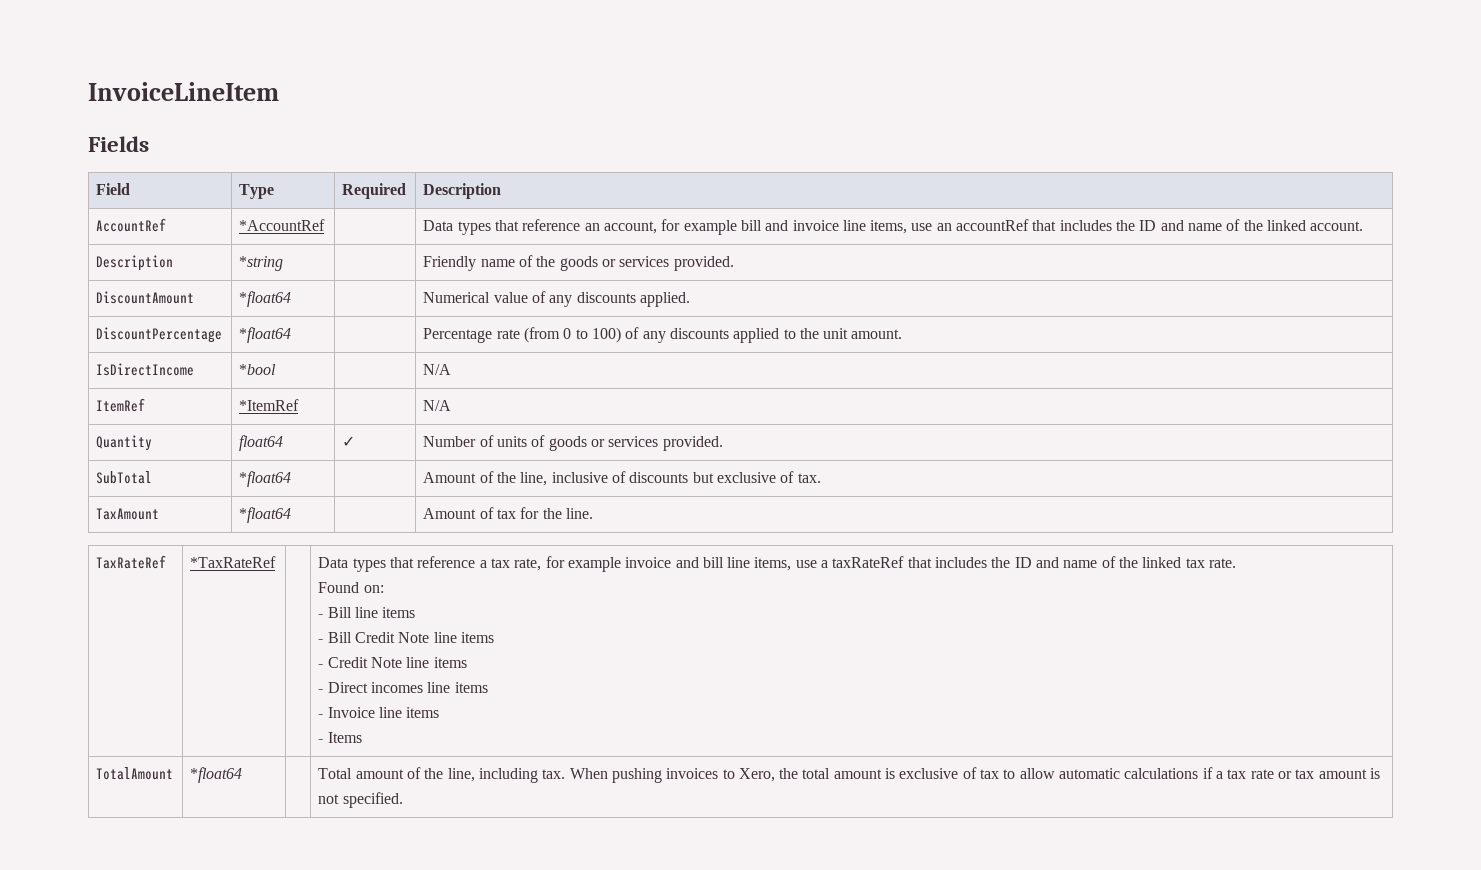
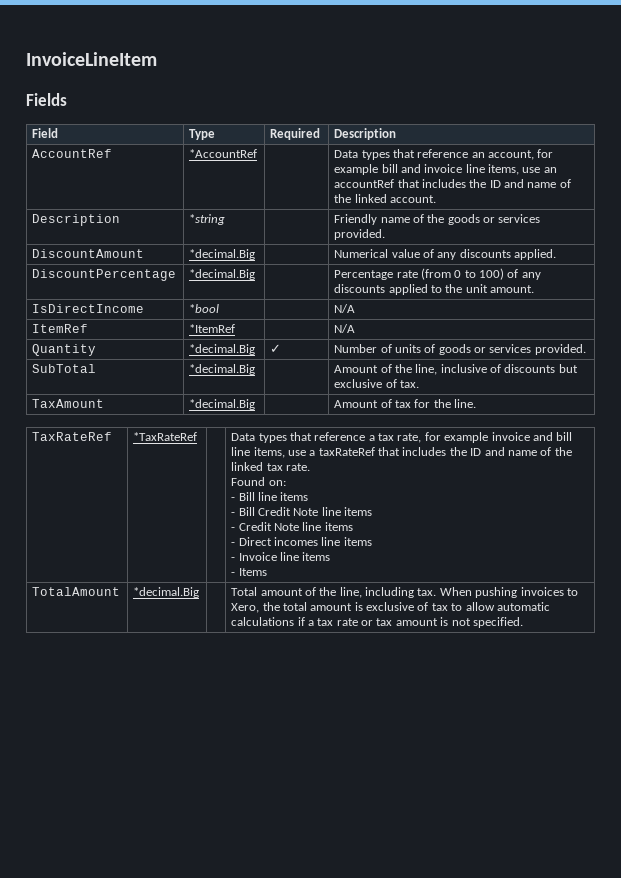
- DiscountAmount | *float64 | | Numerical value of any discounts applied.
+ DiscountAmount | *decimal.Big | | Numerical value of any discounts applied.
- DiscountPercentage | *float64 | | Percentage rate (from 0 to 100) of any discounts applied to the unit amount.
+ DiscountPercentage | *decimal.Big | | Percentage rate (from 0 to 100) of any discounts applied to the unit amount.
- Quantity | float64 | ✓ | Number of units of goods or services provided.
+ Quantity | *decimal.Big | ✓ | Number of units of goods or services provided.
- SubTotal | *float64 | | Amount of the line, inclusive of discounts but exclusive of tax.
+ SubTotal | *decimal.Big | | Amount of the line, inclusive of discounts but exclusive of tax.
- TaxAmount | *float64 | | Amount of tax for the line.
+ TaxAmount | *decimal.Big | | Amount of tax for the line.
- TotalAmount | *float64 | | Total amount of the line, including tax. When pushing invoices to Xero, the total amount is exclusive of tax to allow automatic calculations if a tax rate or tax amount is not specified.
+ TotalAmount | *decimal.Big | | Total amount of the line, including tax. When pushing invoices to Xero, the total amount is exclusive of tax to allow automatic calculations if a tax rate or tax amount is not specified.

